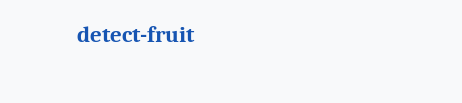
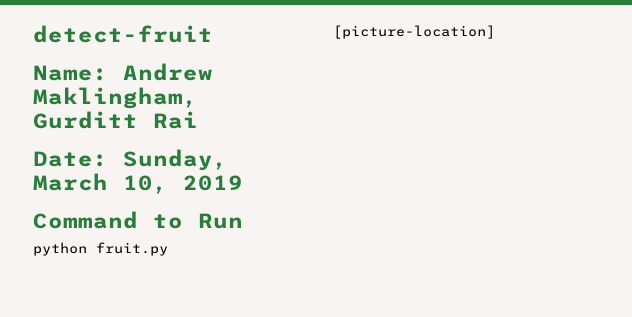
+ Name: Andrew Maklingham, Gurditt Rai
+ Date: Sunday, March 10, 2019
+ Command to Run
+ python fruit.py [picture-location]

